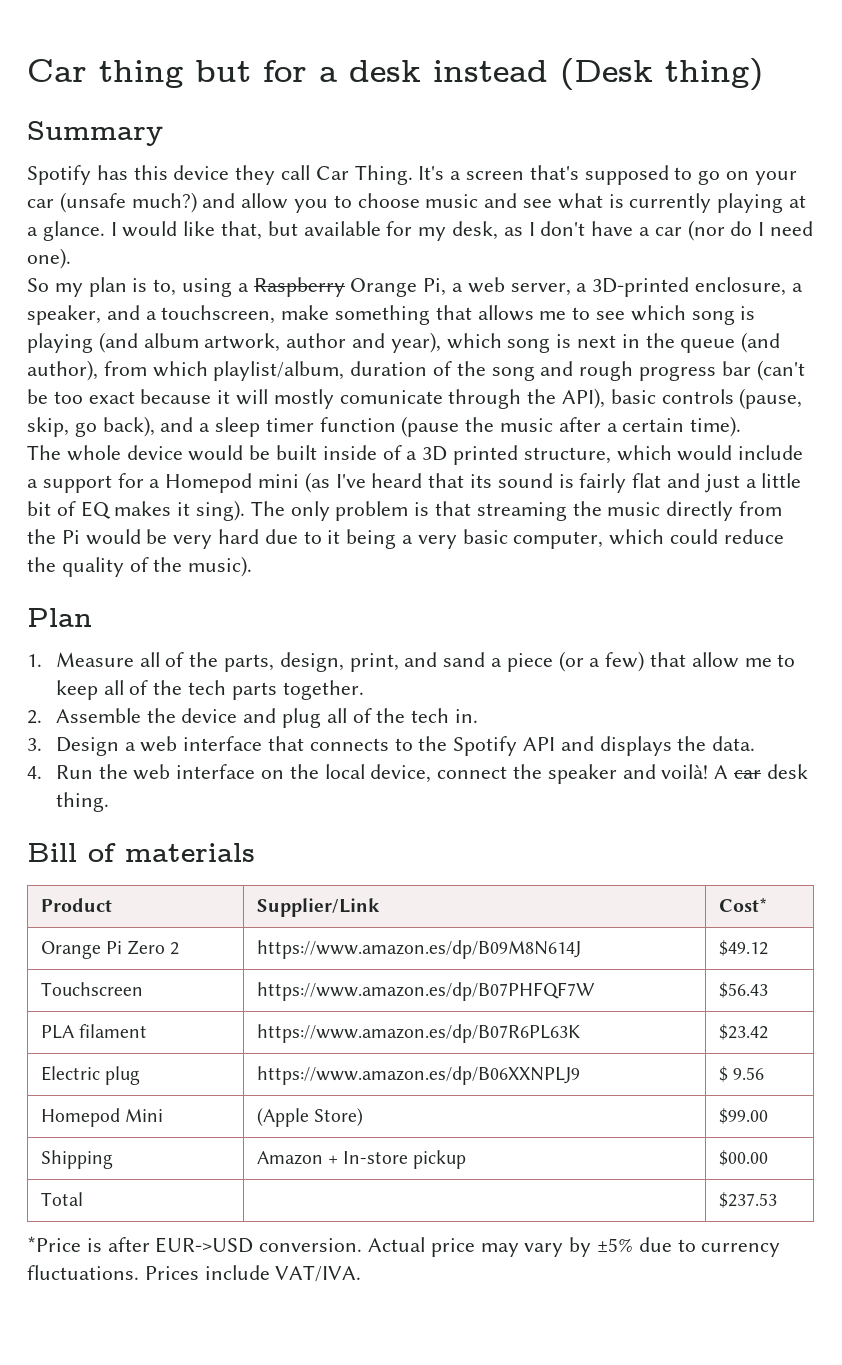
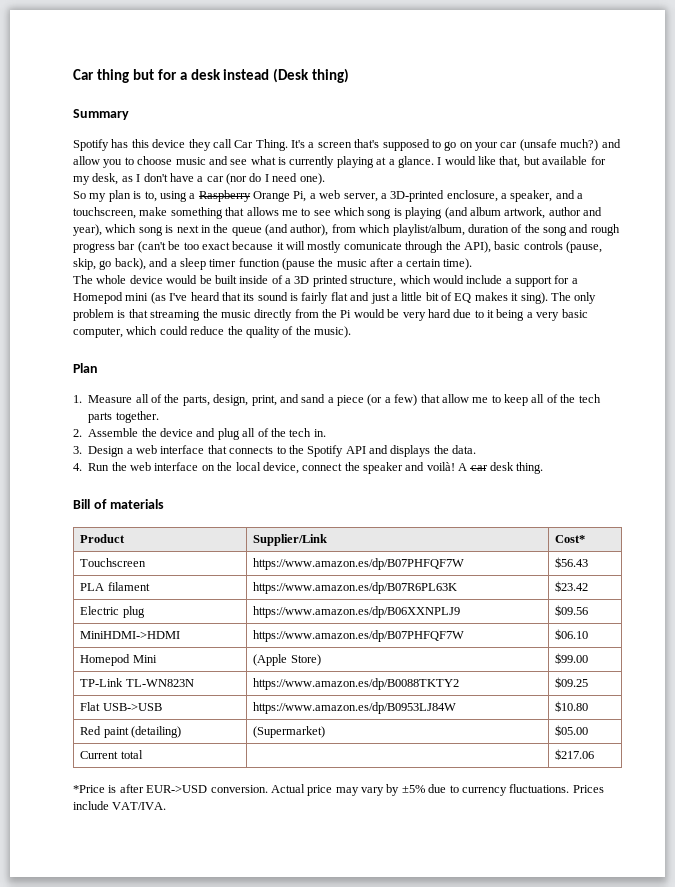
- Orange Pi Zero 2 | https://www.amazon.es/dp/B09M8N614J | $49.12
- Electric plug | https://www.amazon.es/dp/B06XXNPLJ9 | $ 9.56
+ Electric plug | https://www.amazon.es/dp/B06XXNPLJ9 | $09.56
+ MiniHDMI->HDMI | https://www.amazon.es/dp/B07PHFQF7W | $06.10
- Shipping | Amazon + In-store pickup | $00.00
- Total | | $237.53
+ TP-Link TL-WN823N | https://www.amazon.es/dp/B0088TKTY2 | $09.25
+ Flat USB->USB | https://www.amazon.es/dp/B0953LJ84W | $10.80
+ Red paint (detailing) | (Supermarket) | $05.00
+ Current total | | $217.06

